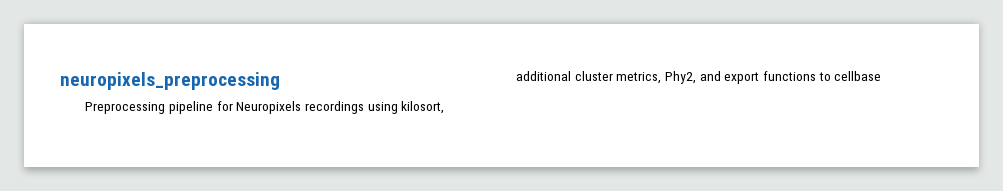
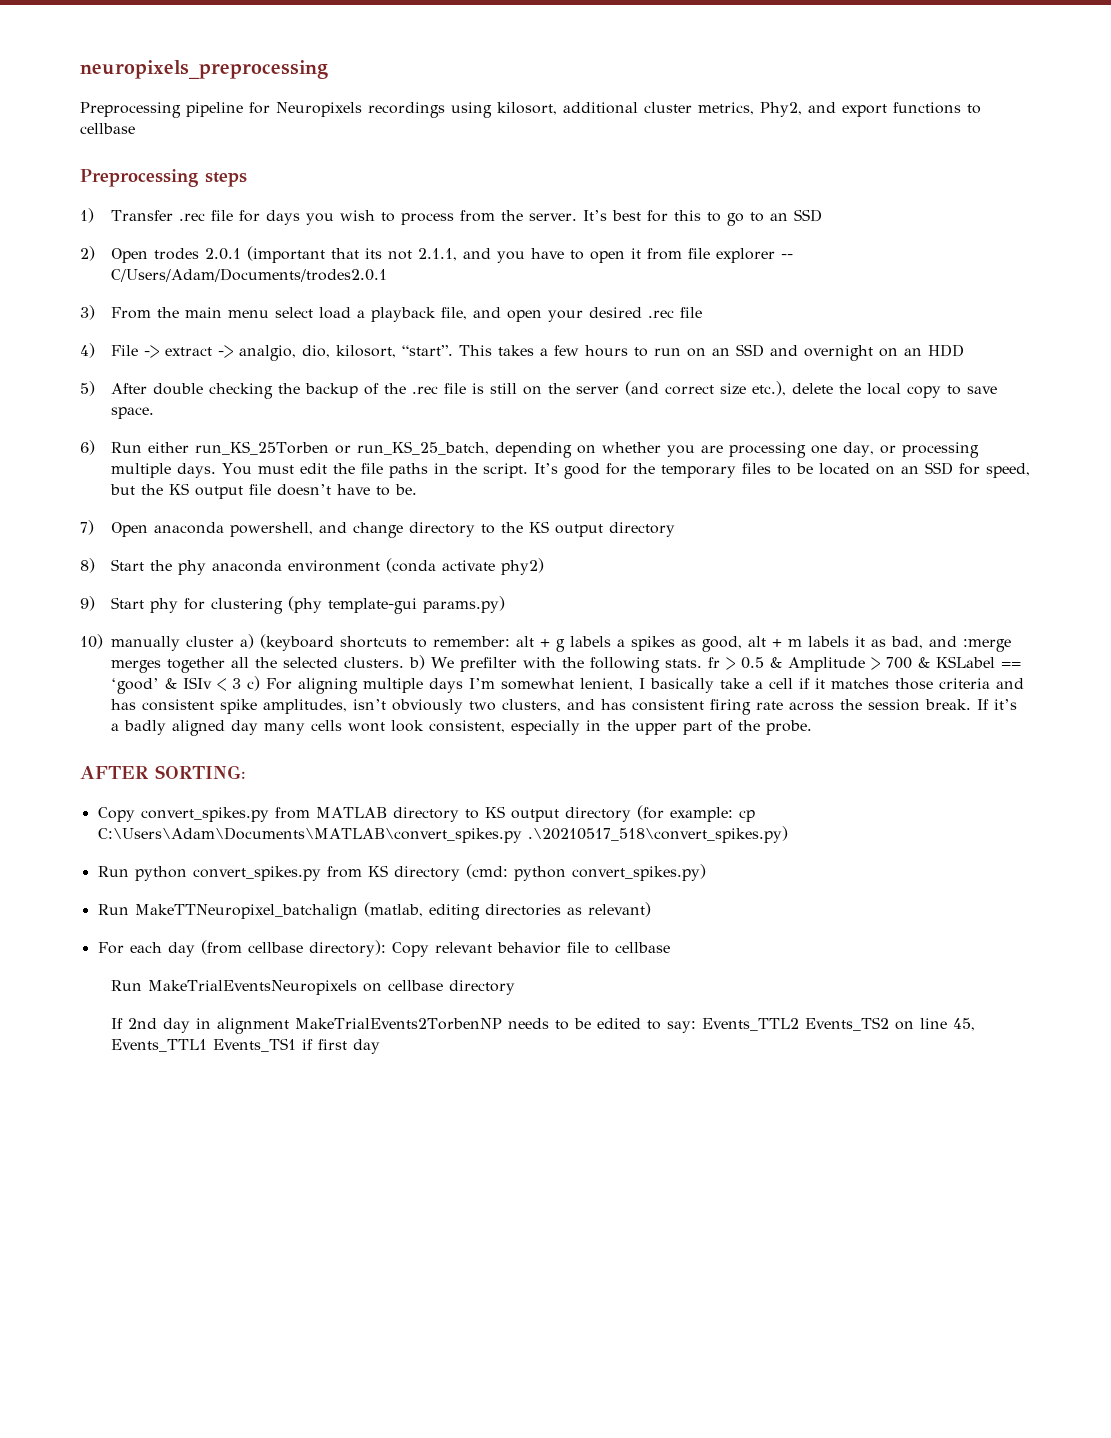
+ Preprocessing steps
+ 1) Transfer .rec file for days you wish to process from the server. It’s best for this to go to an SSD
+ 2) Open trodes 2.0.1 (important that its not 2.1.1, and you have to open it from file explorer -- C/Users/Adam/Documents/trodes2.0.1
+ 3) From the main menu select load a playback file, and open your desired .rec file
+ 4) File -> extract -> analgio, dio, kilosort, “start”. This takes a few hours to run on an SSD and overnight on an HDD
+ 5) After double checking the backup of the .rec file is still on the server (and correct size etc.), delete the local copy to save space.
+ 6) Run either run_KS_25Torben or run_KS_25_batch, depending on whether you are processing one day, or processing multiple days. You must edit the file paths in the script. It’s good for the temporary files to be located on an SSD for speed, but the KS output file doesn’t have to be.
+ 7) Open anaconda powershell, and change directory to the KS output directory
+ 8) Start the phy anaconda environment (conda activate phy2)
+ 9) Start phy for clustering (phy template-gui params.py)
+ 10) manually cluster a) (keyboard shortcuts to remember: alt + g labels a spikes as good, alt + m labels it as bad, and :merge merges together all the selected clusters. b) We prefilter with the following stats. fr > 0.5 & Amplitude > 700 & KSLabel == ‘good’ & ISIv < 3 c) For aligning multiple days I’m somewhat lenient, I basically take a cell if it matches those criteria and has consistent spike amplitudes, isn’t obviously two clusters, and has consistent firing rate across the session break. If it’s a badly aligned day many cells wont look consistent, especially in the upper part of the probe.
+ AFTER SORTING:
+ Copy convert_spikes.py from MATLAB directory to KS output directory (for example: cp C:\Users\Adam\Documents\MATLAB\convert_spikes.py .\20210517_518\convert_spikes.py)
+ Run python convert_spikes.py from KS directory (cmd: python convert_spikes.py)
+ Run MakeTTNeuropixel_batchalign (matlab, editing directories as relevant)
+ For each day (from cellbase directory): Copy relevant behavior file to cellbase
+ Run MakeTrialEventsNeuropixels on cellbase directory
+ If 2nd day in alignment MakeTrialEvents2TorbenNP needs to be edited to say: Events_TTL2 Events_TS2 on line 45, Events_TTL1 Events_TS1 if first day

